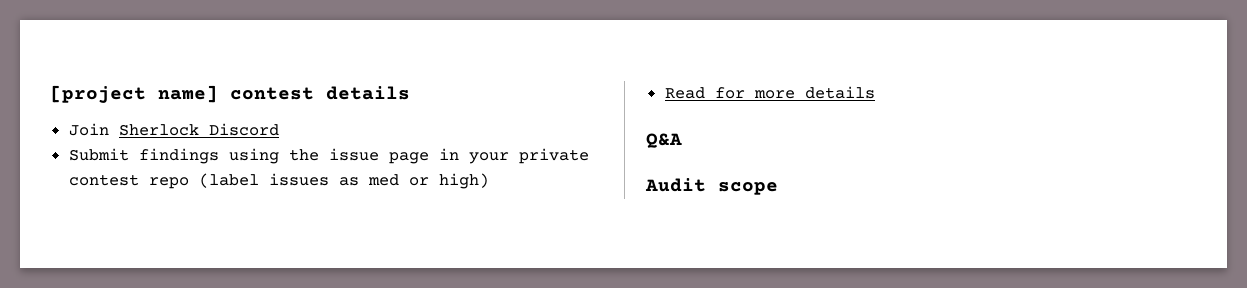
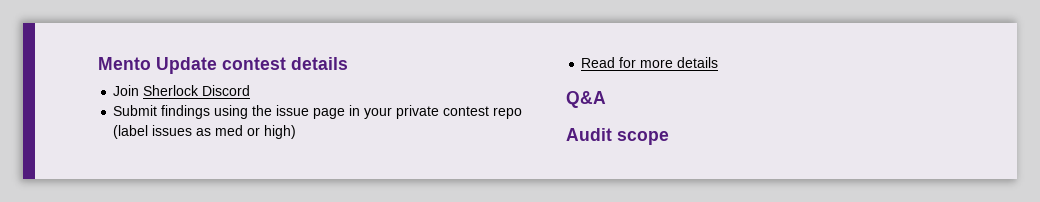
- [project name] contest details
+ Mento Update contest details

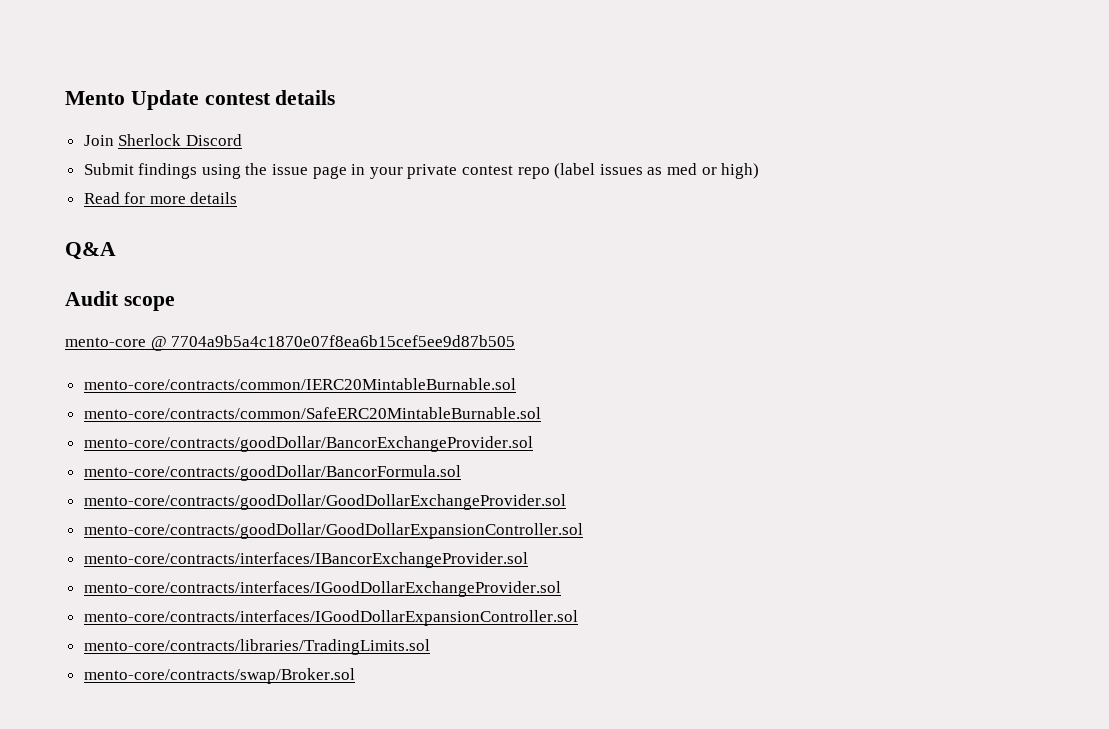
+ mento-core @ 7704a9b5a4c1870e07f8ea6b15cef5ee9d87b505
+ mento-core/contracts/common/IERC20MintableBurnable.sol
+ mento-core/contracts/common/SafeERC20MintableBurnable.sol
+ mento-core/contracts/goodDollar/BancorExchangeProvider.sol
+ mento-core/contracts/goodDollar/BancorFormula.sol
+ mento-core/contracts/goodDollar/GoodDollarExchangeProvider.sol
+ mento-core/contracts/goodDollar/GoodDollarExpansionController.sol
+ mento-core/contracts/interfaces/IBancorExchangeProvider.sol
+ mento-core/contracts/interfaces/IGoodDollarExchangeProvider.sol
+ mento-core/contracts/interfaces/IGoodDollarExpansionController.sol
+ mento-core/contracts/libraries/TradingLimits.sol
+ mento-core/contracts/swap/Broker.sol

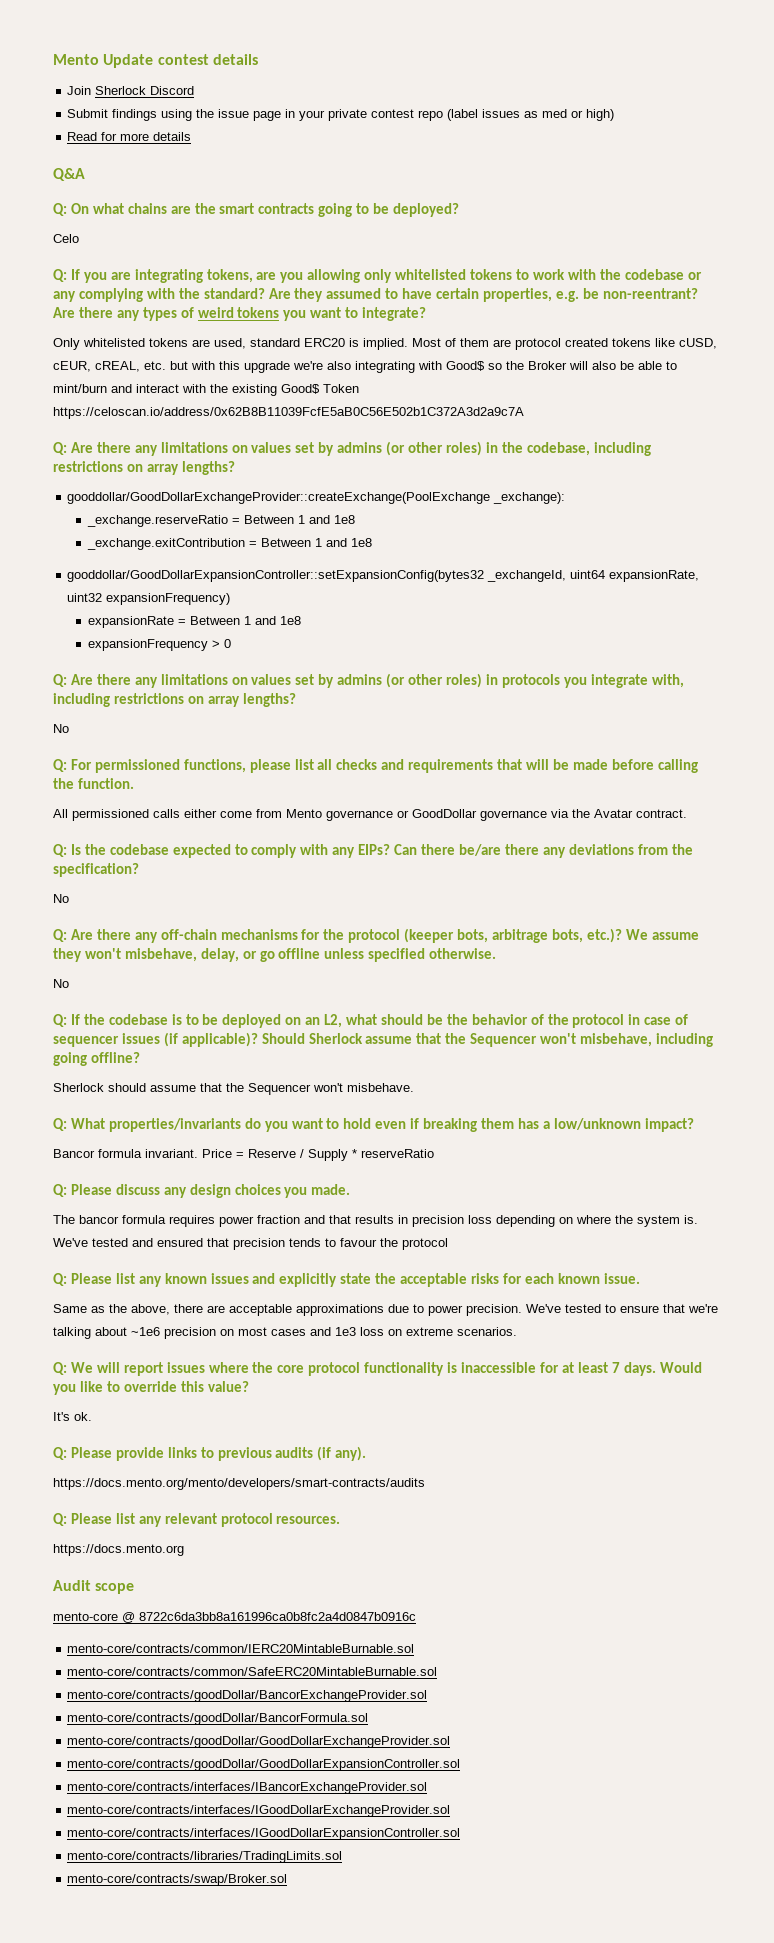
+ Q: On what chains are the smart contracts going to be deployed?
+ Celo
+ Q: If you are integrating tokens, are you allowing only whitelisted tokens to work with the codebase or any complying with the standard? Are they assumed to have certain properties, e.g. be non-reentrant? Are there any types of weird tokens you want to integrate?
+ Only whitelisted tokens are used, standard ERC20 is implied. Most of them are protocol created tokens like cUSD, cEUR, cREAL, etc. but with this upgrade we're also integrating with Good$ so the Broker will also be able to mint/burn and interact with the existing Good$ Token https://celoscan.io/address/0x62B8B11039FcfE5aB0C56E502b1C372A3d2a9c7A
+ Q: Are there any limitations on values set by admins (or other roles) in the codebase, including restrictions on array lengths?
+ gooddollar/GoodDollarExchangeProvider::createExchange(PoolExchange _exchange):
+ _exchange.reserveRatio = Between 1 and 1e8
+ _exchange.exitContribution = Between 1 and 1e8
+ gooddollar/GoodDollarExpansionController::setExpansionConfig(bytes32 _exchangeId, uint64 expansionRate, uint32 expansionFrequency)
+ expansionRate = Between 1 and 1e8
+ expansionFrequency > 0
+ Q: Are there any limitations on values set by admins (or other roles) in protocols you integrate with, including restrictions on array lengths?
+ No
+ Q: For permissioned functions, please list all checks and requirements that will be made before calling the function.
+ All permissioned calls either come from Mento governance or GoodDollar governance via the Avatar contract.
+ Q: Is the codebase expected to comply with any EIPs? Can there be/are there any deviations from the specification?
+ No
+ Q: Are there any off-chain mechanisms for the protocol (keeper bots, arbitrage bots, etc.)? We assume they won't misbehave, delay, or go offline unless specified otherwise.
+ No
+ Q: If the codebase is to be deployed on an L2, what should be the behavior of the protocol in case of sequencer issues (if applicable)? Should Sherlock assume that the Sequencer won't misbehave, including going offline?
+ Sherlock should assume that the Sequencer won't misbehave.
+ Q: What properties/invariants do you want to hold even if breaking them has a low/unknown impact?
+ Bancor formula invariant. Price = Reserve / Supply * reserveRatio
+ Q: Please discuss any design choices you made.
+ The bancor formula requires power fraction and that results in precision loss depending on where the system is. We've tested and ensured that precision tends to favour the protocol
+ Q: Please list any known issues and explicitly state the acceptable risks for each known issue.
+ Same as the above, there are acceptable approximations due to power precision. We've tested to ensure that we're talking about ~1e6 precision on most cases and 1e3 loss on extreme scenarios.
+ Q: We will report issues where the core protocol functionality is inaccessible for at least 7 days. Would you like to override this value?
+ It's ok.
+ Q: Please provide links to previous audits (if any).
+ https://docs.mento.org/mento/developers/smart-contracts/audits
+ Q: Please list any relevant protocol resources.
+ https://docs.mento.org
- mento-core @ 7704a9b5a4c1870e07f8ea6b15cef5ee9d87b505
+ mento-core @ 8722c6da3bb8a161996ca0b8fc2a4d0847b0916c

